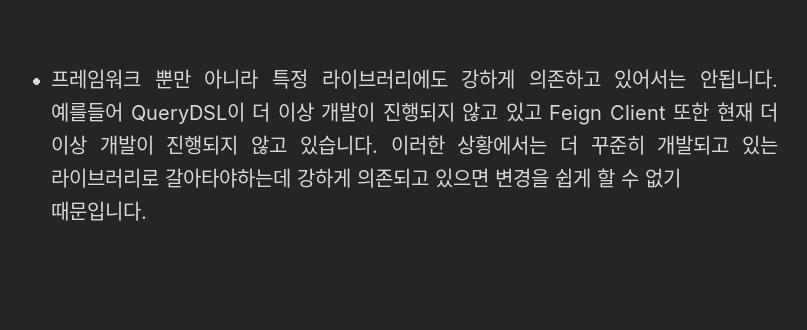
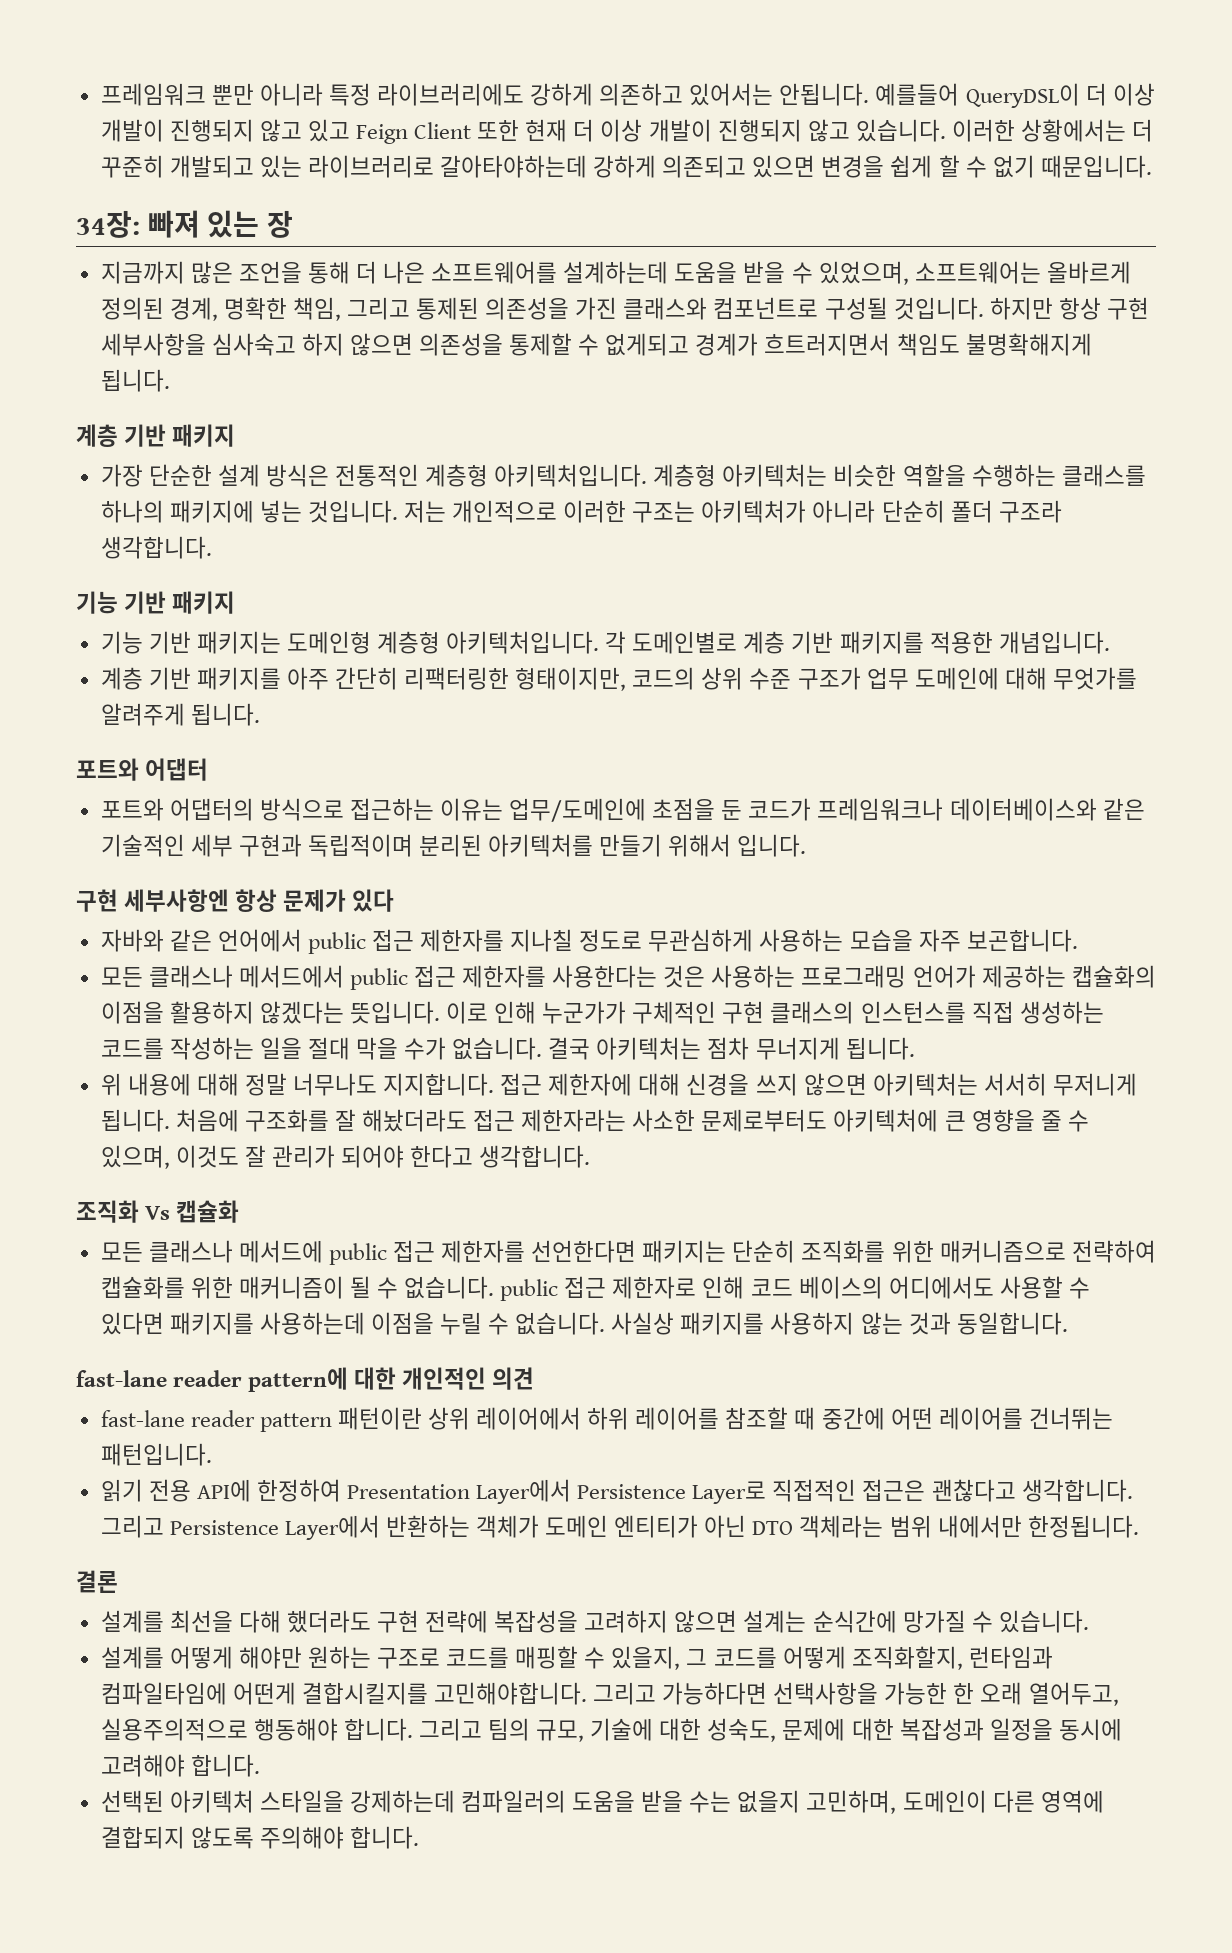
+ 34장: 빠져 있는 장
+ 지금까지 많은 조언을 통해 더 나은 소프트웨어를 설계하는데 도움을 받을 수 있었으며, 소프트웨어는 올바르게 정의된 경계, 명확한 책임, 그리고 통제된 의존성을 가진 클래스와 컴포넌트로 구성될 것입니다. 하지만 항상 구현 세부사항을 심사숙고 하지 않으면 의존성을 통제할 수 없게되고 경계가 흐트러지면서 책임도 불명확해지게 됩니다.
+ 계층 기반 패키지
+ 가장 단순한 설계 방식은 전통적인 계층형 아키텍처입니다. 계층형 아키텍처는 비슷한 역할을 수행하는 클래스를 하나의 패키지에 넣는 것입니다. 저는 개인적으로 이러한 구조는 아키텍처가 아니라 단순히 폴더 구조라 생각합니다.
+ 기능 기반 패키지
+ 기능 기반 패키지는 도메인형 계층형 아키텍처입니다. 각 도메인별로 계층 기반 패키지를 적용한 개념입니다.
+ 계층 기반 패키지를 아주 간단히 리팩터링한 형태이지만, 코드의 상위 수준 구조가 업무 도메인에 대해 무엇가를 알려주게 됩니다.
+ 포트와 어댑터
+ 포트와 어댑터의 방식으로 접근하는 이유는 업무/도메인에 초점을 둔 코드가 프레임워크나 데이터베이스와 같은 기술적인 세부 구현과 독립적이며 분리된 아키텍처를 만들기 위해서 입니다.
+ 구현 세부사항엔 항상 문제가 있다
+ 자바와 같은 언어에서 public 접근 제한자를 지나칠 정도로 무관심하게 사용하는 모습을 자주 보곤합니다.
+ 모든 클래스나 메서드에서 public 접근 제한자를 사용한다는 것은 사용하는 프로그래밍 언어가 제공하는 캡슐화의 이점을 활용하지 않겠다는 뜻입니다. 이로 인해 누군가가 구체적인 구현 클래스의 인스턴스를 직접 생성하는 코드를 작성하는 일을 절대 막을 수가 없습니다. 결국 아키텍처는 점차 무너지게 됩니다.
+ 위 내용에 대해 정말 너무나도 지지합니다. 접근 제한자에 대해 신경을 쓰지 않으면 아키텍처는 서서히 무저니게 됩니다. 처음에 구조화를 잘 해놨더라도 접근 제한자라는 사소한 문제로부터도 아키텍처에 큰 영향을 줄 수 있으며, 이것도 잘 관리가 되어야 한다고 생각합니다.
+ 조직화 Vs 캡슐화
+ 모든 클래스나 메서드에 public 접근 제한자를 선언한다면 패키지는 단순히 조직화를 위한 매커니즘으로 전략하여 캡슐화를 위한 매커니즘이 될 수 없습니다. public 접근 제한자로 인해 코드 베이스의 어디에서도 사용할 수 있다면 패키지를 사용하는데 이점을 누릴 수 없습니다. 사실상 패키지를 사용하지 않는 것과 동일합니다.
+ fast-lane reader pattern에 대한 개인적인 의견
+ fast-lane reader pattern 패턴이란 상위 레이어에서 하위 레이어를 참조할 때 중간에 어떤 레이어를 건너뛰는 패턴입니다.
+ 읽기 전용 API에 한정하여 Presentation Layer에서 Persistence Layer로 직접적인 접근은 괜찮다고 생각합니다. 그리고 Persistence Layer에서 반환하는 객체가 도메인 엔티티가 아닌 DTO 객체라는 범위 내에서만 한정됩니다.
+ 결론
+ 설계를 최선을 다해 했더라도 구현 전략에 복잡성을 고려하지 않으면 설계는 순식간에 망가질 수 있습니다.
+ 설계를 어떻게 해야만 원하는 구조로 코드를 매핑할 수 있을지, 그 코드를 어떻게 조직화할지, 런타임과 컴파일타임에 어떤게 결합시킬지를 고민해야합니다. 그리고 가능하다면 선택사항을 가능한 한 오래 열어두고, 실용주의적으로 행동해야 합니다. 그리고 팀의 규모, 기술에 대한 성숙도, 문제에 대한 복잡성과 일정을 동시에 고려해야 합니다.
+ 선택된 아키텍처 스타일을 강제하는데 컴파일러의 도움을 받을 수는 없을지 고민하며, 도메인이 다른 영역에 결합되지 않도록 주의해야 합니다.

